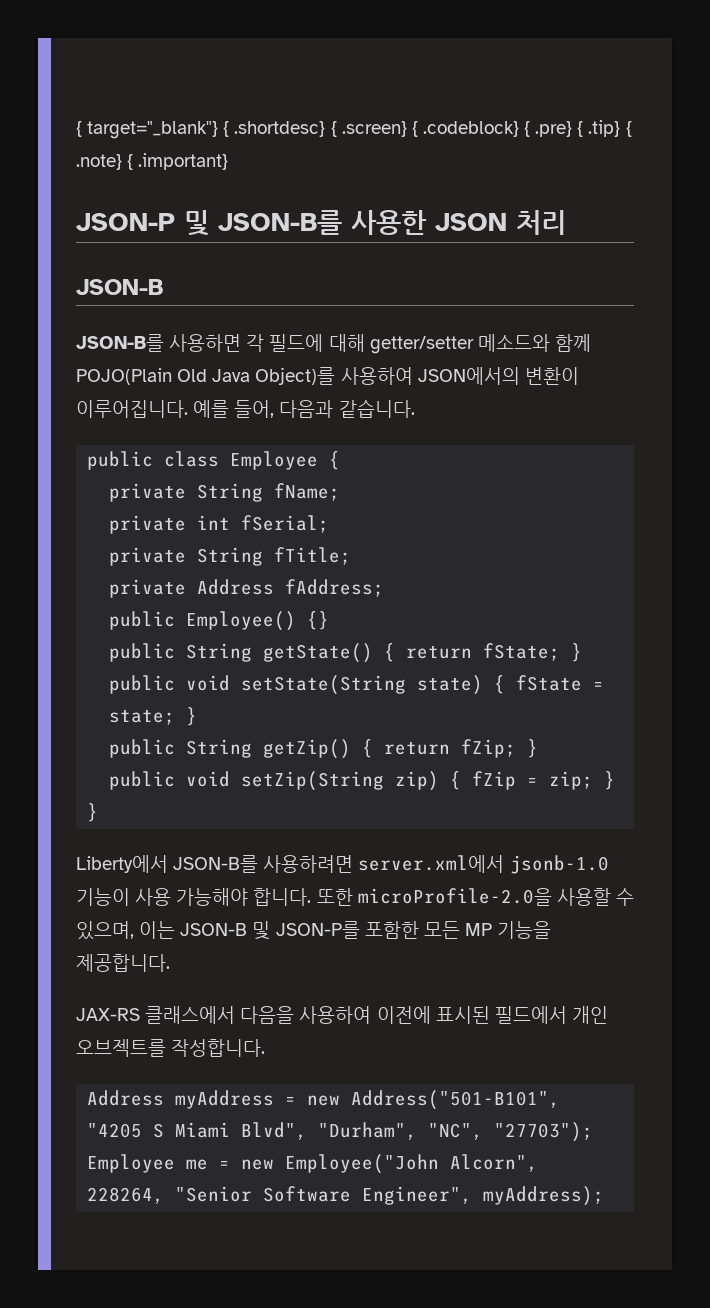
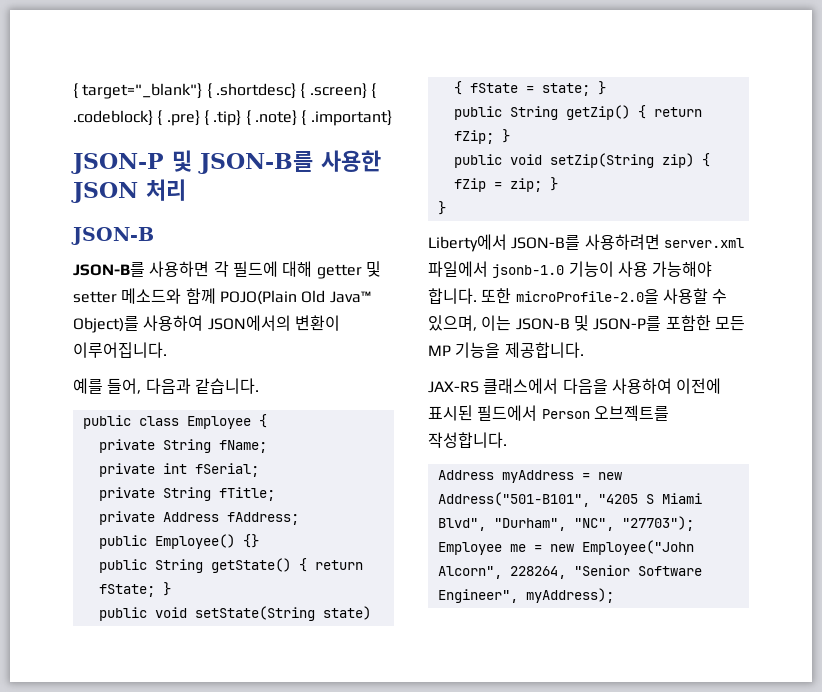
- JSON-B를 사용하면 각 필드에 대해 getter/setter 메소드와 함께 POJO(Plain Old Java Object)를 사용하여 JSON에서의 변환이 이루어집니다. 예를 들어, 다음과 같습니다.
+ JSON-B를 사용하면 각 필드에 대해 getter 및 setter 메소드와 함께 POJO(Plain Old Java™ Object)를 사용하여 JSON에서의 변환이 이루어집니다.
+ 예를 들어, 다음과 같습니다.
- Liberty에서 JSON-B를 사용하려면 server.xml에서 jsonb-1.0 기능이 사용 가능해야 합니다.
+ Liberty에서 JSON-B를 사용하려면 server.xml 파일에서 jsonb-1.0 기능이 사용 가능해야 합니다.
- JAX-RS 클래스에서 다음을 사용하여 이전에 표시된 필드에서 개인 오브젝트를 작성합니다.
+ JAX-RS 클래스에서 다음을 사용하여 이전에 표시된 필드에서 Person 오브젝트를 작성합니다.

